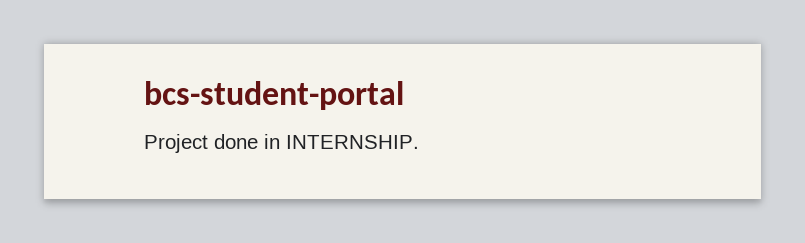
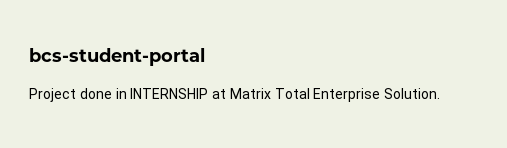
- Project done in INTERNSHIP.
+ Project done in INTERNSHIP at Matrix Total Enterprise Solution.

